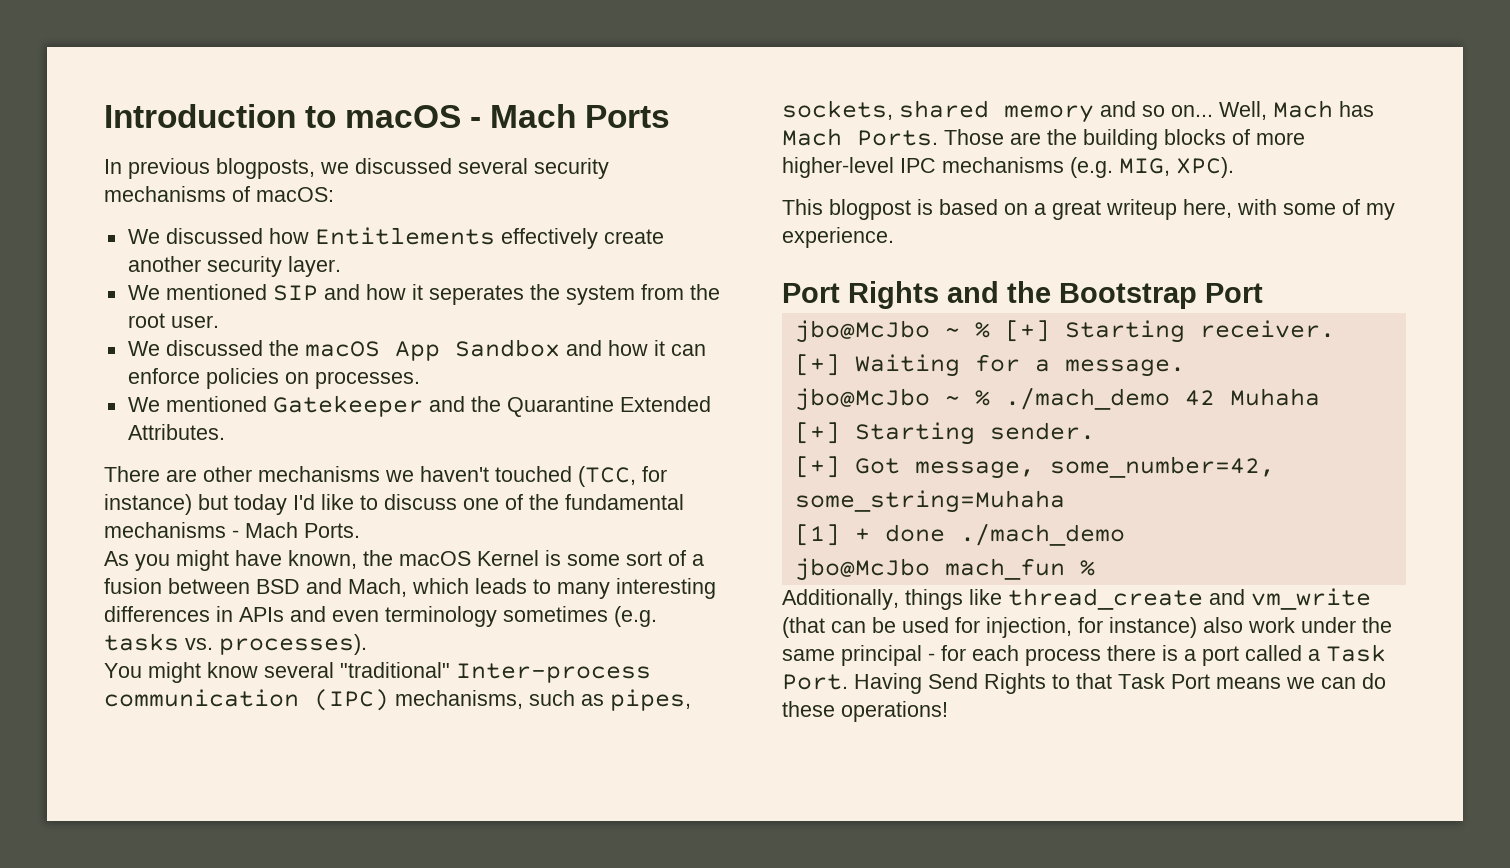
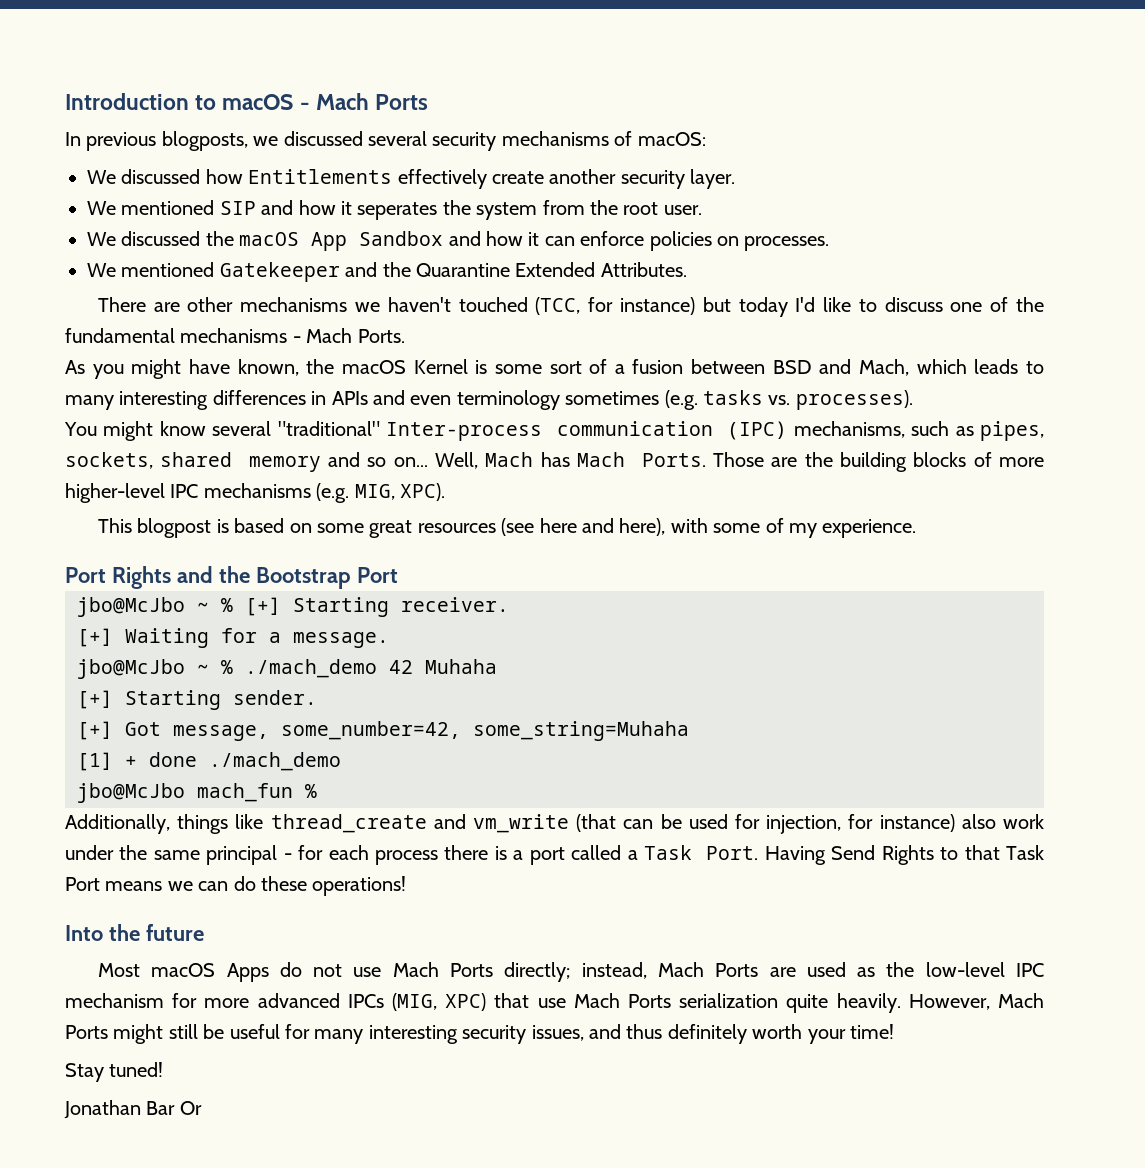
- This blogpost is based on a great writeup here, with some of my experience.
+ This blogpost is based on some great resources (see here and here), with some of my experience.
+ Into the future
+ Most macOS Apps do not use Mach Ports directly; instead, Mach Ports are used as the low-level IPC mechanism for more advanced IPCs (MIG, XPC) that use Mach Ports serialization quite heavily. However, Mach Ports might still be useful for many interesting security issues, and thus definitely worth your time!
+ Stay tuned!
+ Jonathan Bar Or

